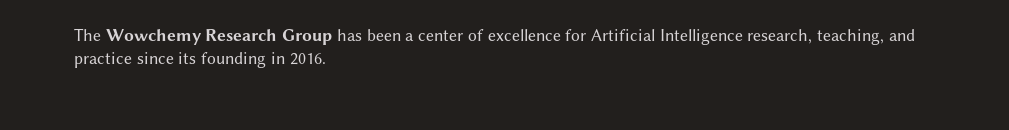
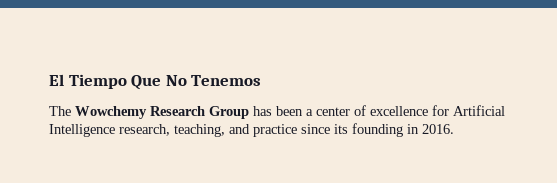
+ El Tiempo Que No Tenemos

